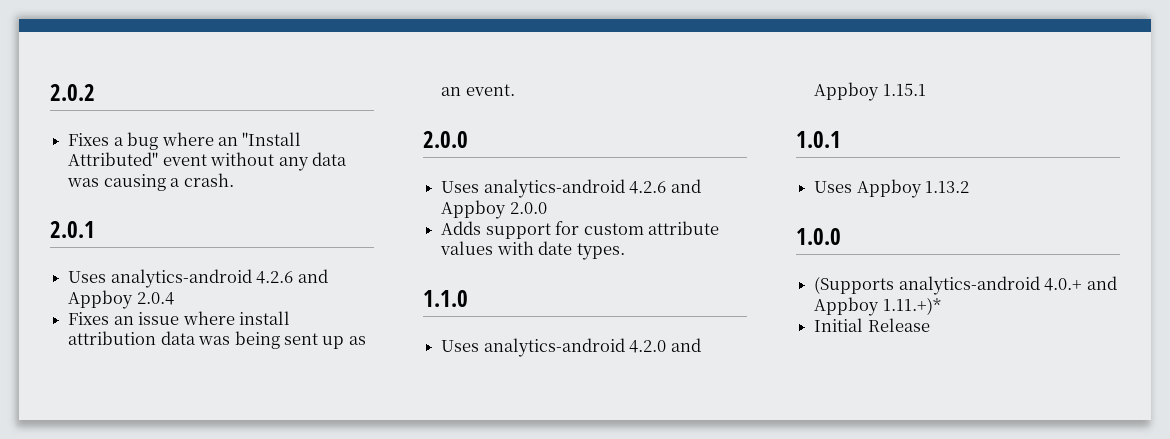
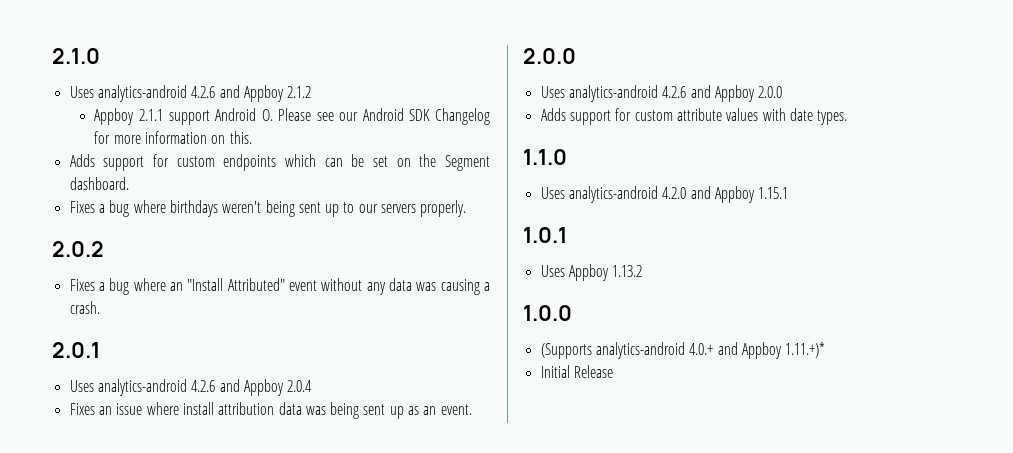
+ 2.1.0
+ Uses analytics-android 4.2.6 and Appboy 2.1.2
+ Appboy 2.1.1 support Android O. Please see our Android SDK Changelog for more information on this.
+ Adds support for custom endpoints which can be set on the Segment dashboard.
+ Fixes a bug where birthdays weren't being sent up to our servers properly.

